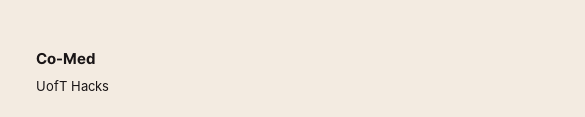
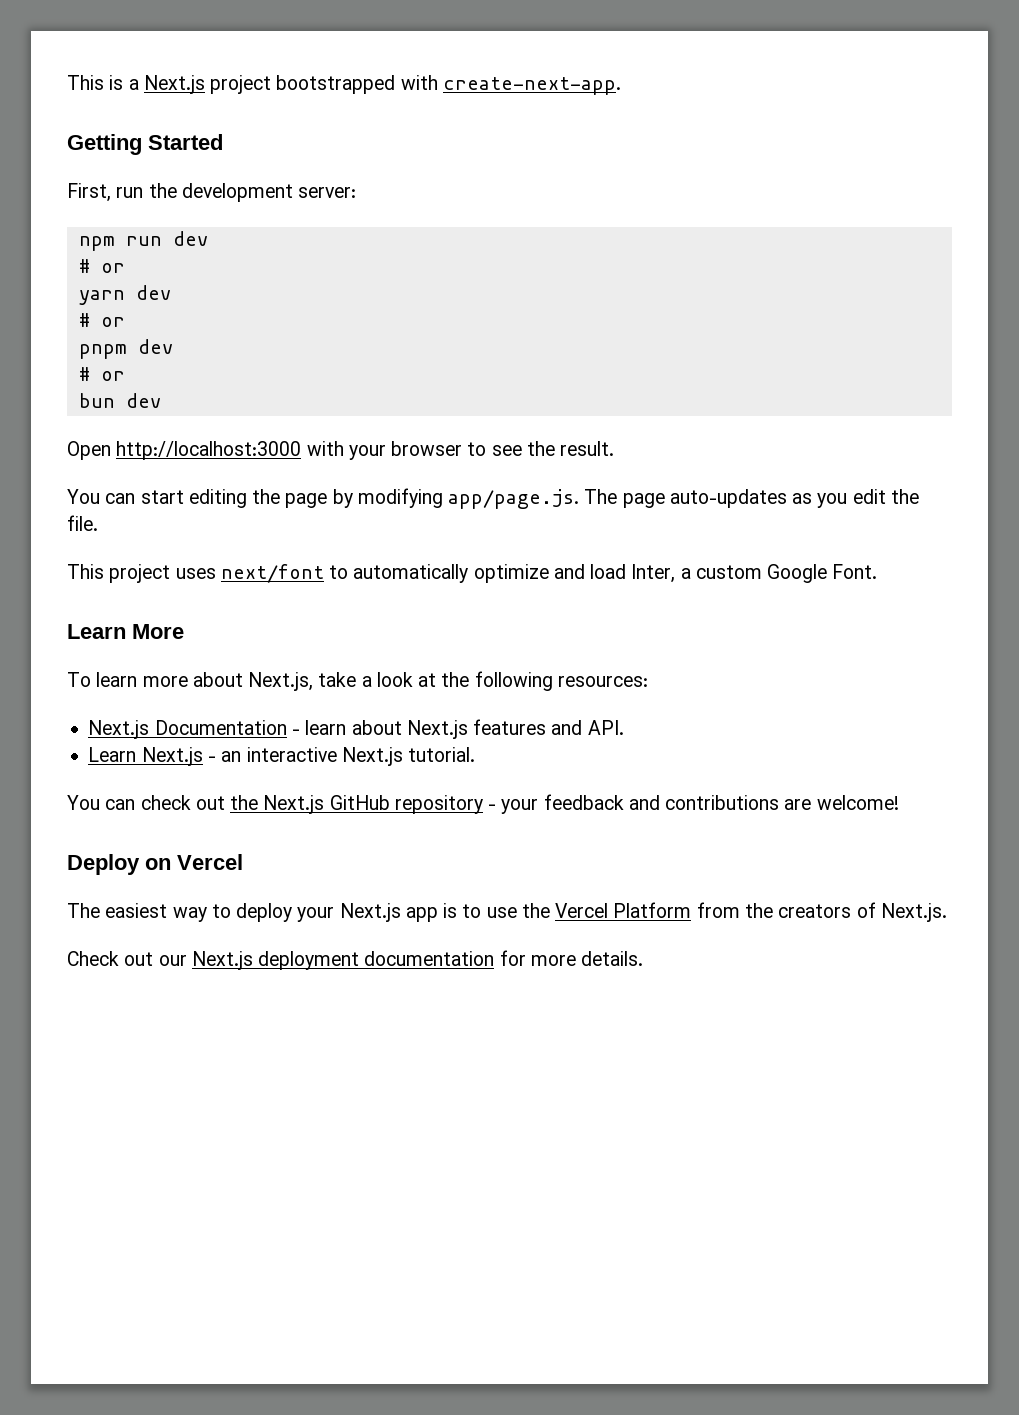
- Co-Med
- UofT Hacks
+ This is a Next.js project bootstrapped with create-next-app.
+ Getting Started
+ First, run the development server:
+ npm run dev
+ # or
+ yarn dev
+ # or
+ pnpm dev
+ # or
+ bun dev
+ Open http://localhost:3000 with your browser to see the result.
+ You can start editing the page by modifying app/page.js. The page auto-updates as you edit the file.
+ This project uses next/font to automatically optimize and load Inter, a custom Google Font.
+ Learn More
+ To learn more about Next.js, take a look at the following resources:
+ Next.js Documentation - learn about Next.js features and API.
+ Learn Next.js - an interactive Next.js tutorial.
+ You can check out the Next.js GitHub repository - your feedback and contributions are welcome!
+ Deploy on Vercel
+ The easiest way to deploy your Next.js app is to use the Vercel Platform from the creators of Next.js.
+ Check out our Next.js deployment documentation for more details.

